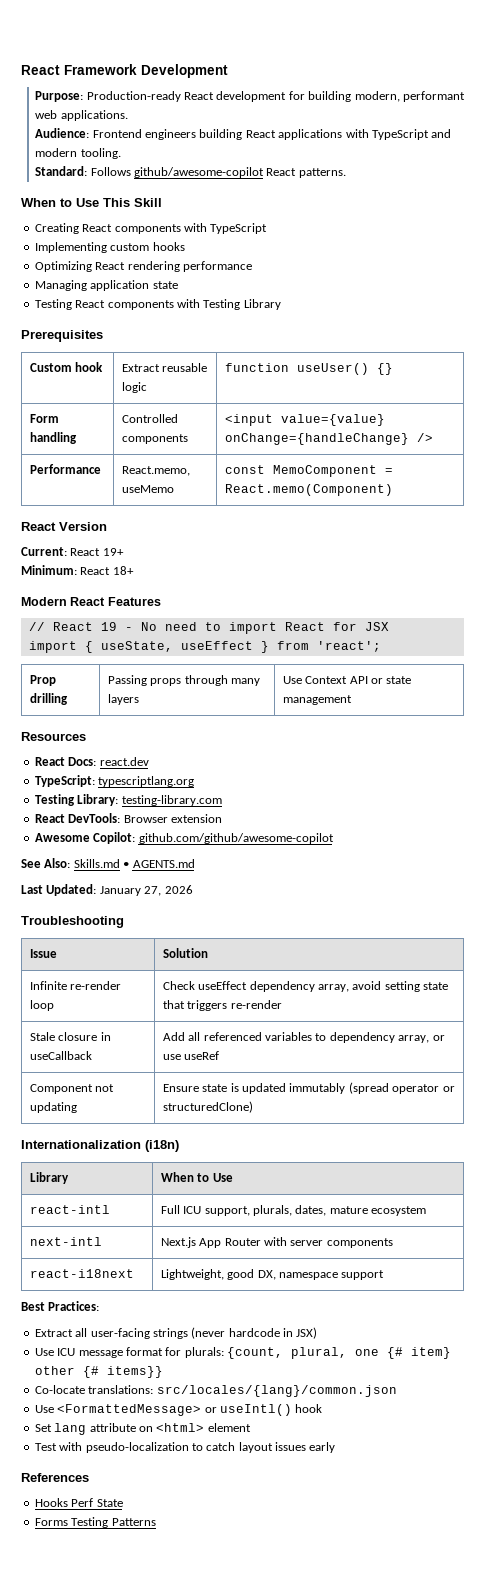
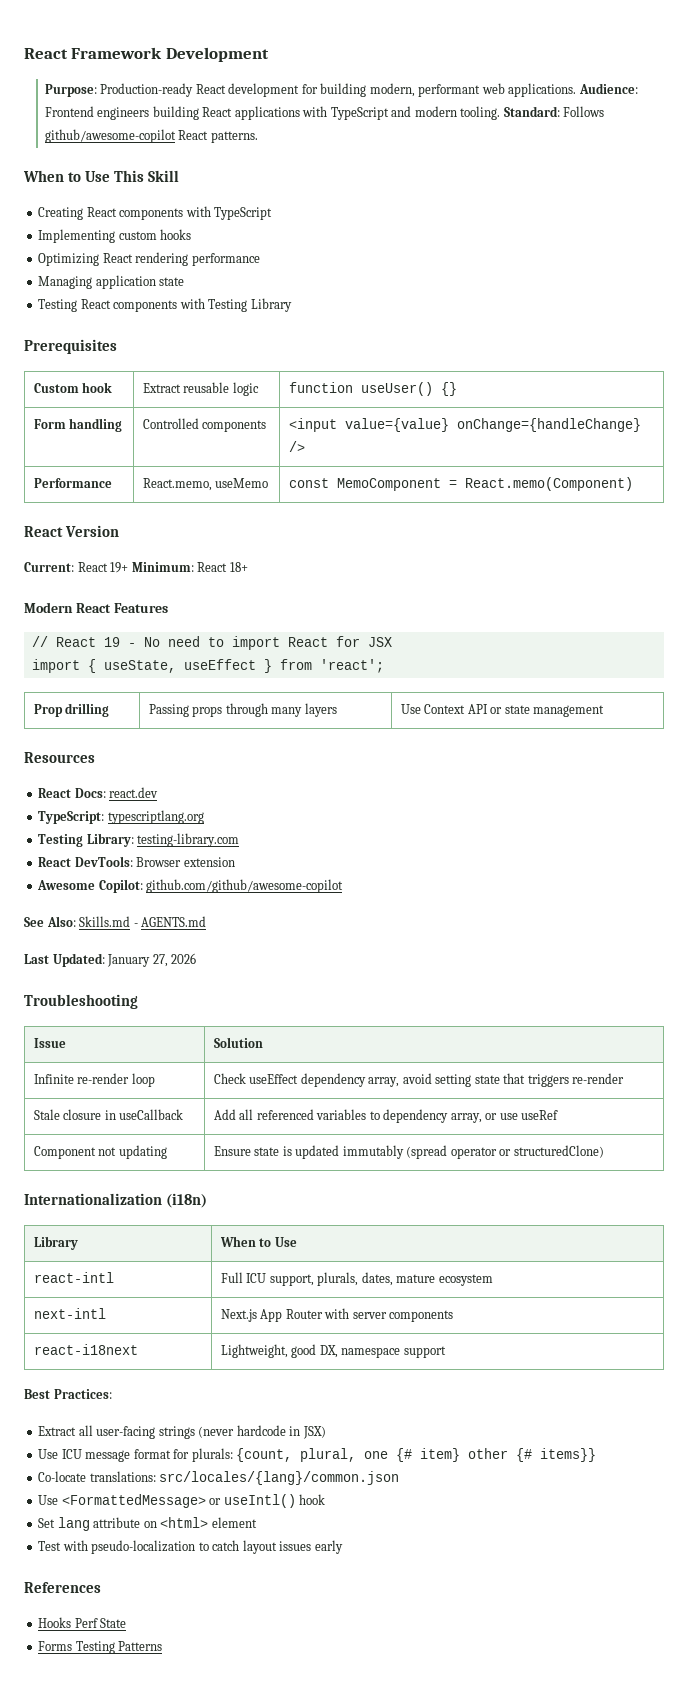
- Purpose: Production-ready React development for building modern, performant web applications.
- Audience: Frontend engineers building React applications with TypeScript and modern tooling.
- Standard: Follows github/awesome-copilot React patterns.
+ Purpose: Production-ready React development for building modern, performant web applications. Audience: Frontend engineers building React applications with TypeScript and modern tooling. Standard: Follows github/awesome-copilot React patterns.
- Current: React 19+
- Minimum: React 18+
+ Current: React 19+ Minimum: React 18+
- See Also: Skills.md • AGENTS.md
+ See Also: Skills.md - AGENTS.md

